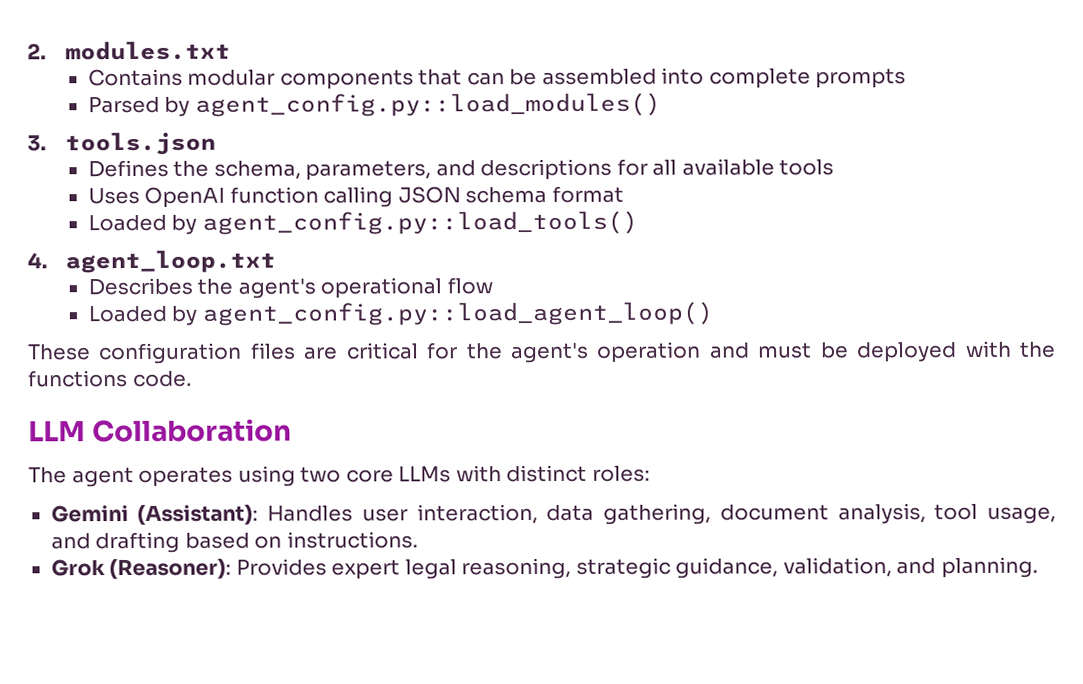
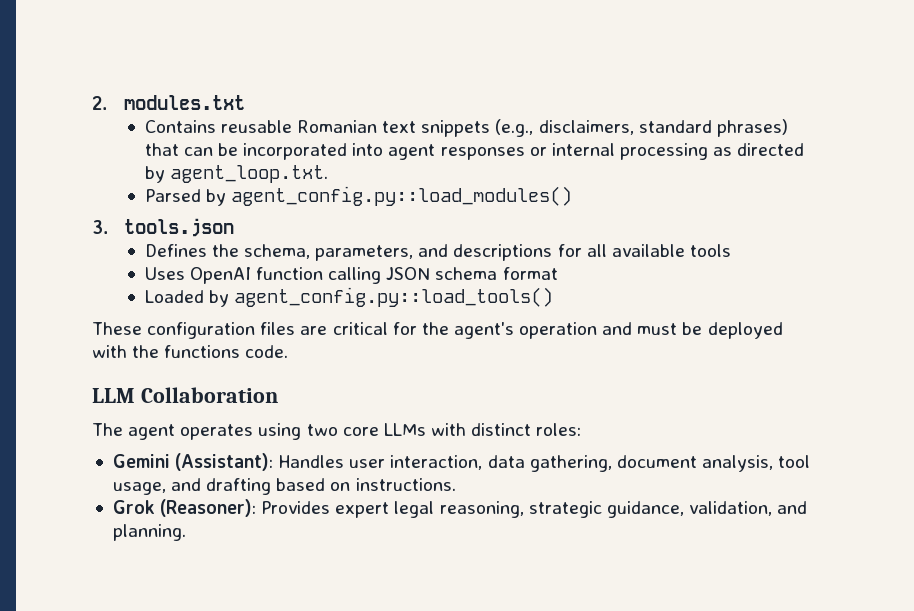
- Contains modular components that can be assembled into complete prompts
+ Contains reusable Romanian text snippets (e.g., disclaimers, standard phrases) that can be incorporated into agent responses or internal processing as directed by agent_loop.txt.
- 4. agent_loop.txt
- Describes the agent's operational flow
- Loaded by agent_config.py::load_agent_loop()

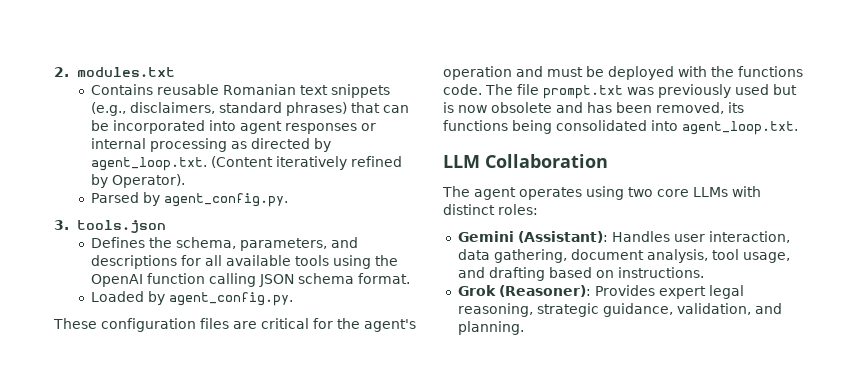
- Contains reusable Romanian text snippets (e.g., disclaimers, standard phrases) that can be incorporated into agent responses or internal processing as directed by agent_loop.txt.
+ Contains reusable Romanian text snippets (e.g., disclaimers, standard phrases) that can be incorporated into agent responses or internal processing as directed by agent_loop.txt. (Content iteratively refined by Operator).
- Parsed by agent_config.py::load_modules()
+ Parsed by agent_config.py.
- Defines the schema, parameters, and descriptions for all available tools
- Uses OpenAI function calling JSON schema format
+ Defines the schema, parameters, and descriptions for all available tools using the OpenAI function calling JSON schema format.
- Loaded by agent_config.py::load_tools()
+ Loaded by agent_config.py.
+ The file prompt.txt was previously used but is now obsolete and has been removed, its functions being consolidated into agent_loop.txt.

